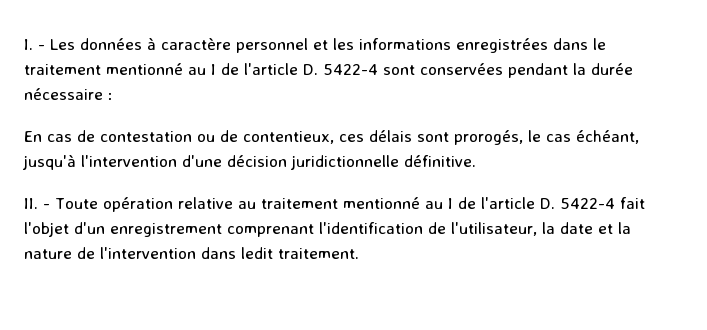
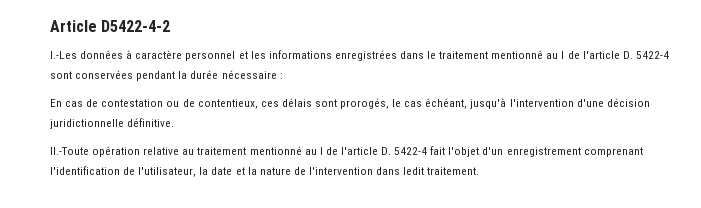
- I. - Les données à caractère personnel et les informations enregistrées dans le traitement mentionné au I de l'article D. 5422-4 sont conservées pendant la durée nécessaire :
+ Article D5422-4-2
+ I.-Les données à caractère personnel et les informations enregistrées dans le traitement mentionné au I de l'article D. 5422-4 sont conservées pendant la durée nécessaire :
- II. - Toute opération relative au traitement mentionné au I de l'article D. 5422-4 fait l'objet d'un enregistrement comprenant l'identification de l'utilisateur, la date et la nature de l'intervention dans ledit traitement.
+ II.-Toute opération relative au traitement mentionné au I de l'article D. 5422-4 fait l'objet d'un enregistrement comprenant l'identification de l'utilisateur, la date et la nature de l'intervention dans ledit traitement.

